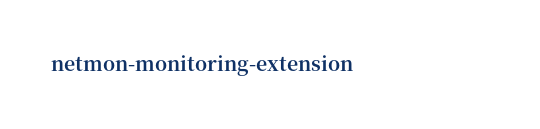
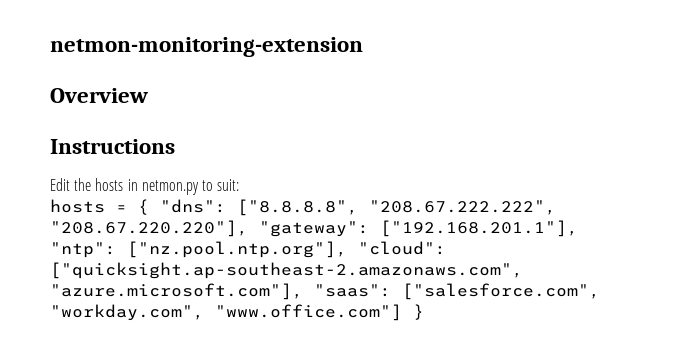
+ Overview
+ Instructions
+ Edit the hosts in netmon.py to suit:
+ hosts = { "dns": ["8.8.8.8", "208.67.222.222", "208.67.220.220"], "gateway": ["192.168.201.1"], "ntp": ["nz.pool.ntp.org"], "cloud": ["quicksight.ap-southeast-2.amazonaws.com", "azure.microsoft.com"], "saas": ["salesforce.com", "workday.com", "www.office.com"] }

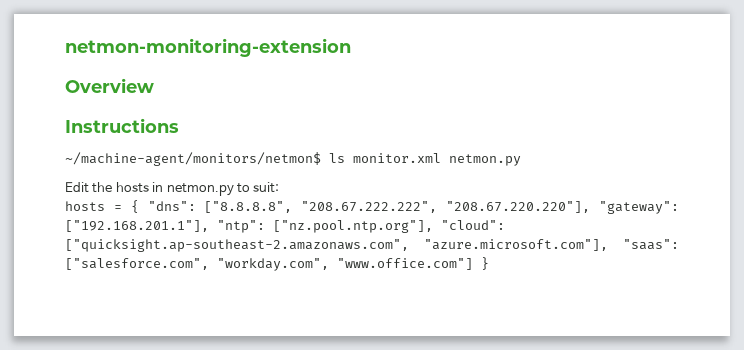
+ ~/machine-agent/monitors/netmon$ ls monitor.xml netmon.py

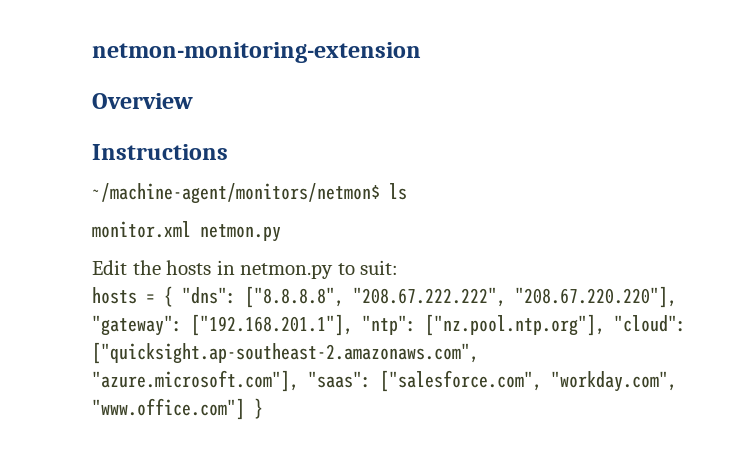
- ~/machine-agent/monitors/netmon$ ls monitor.xml netmon.py
+ ~/machine-agent/monitors/netmon$ ls
+ monitor.xml netmon.py

